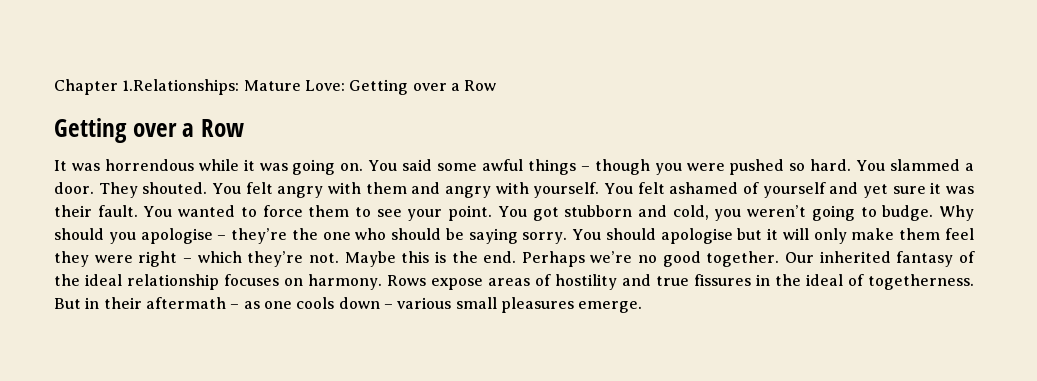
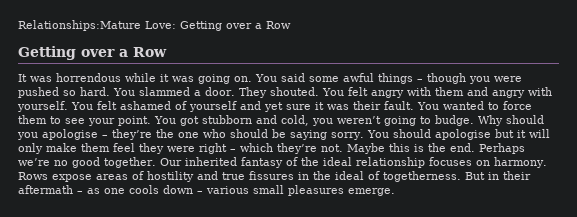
- Chapter 1.Relationships: Mature Love: Getting over a Row
+ Relationships:Mature Love: Getting over a Row

